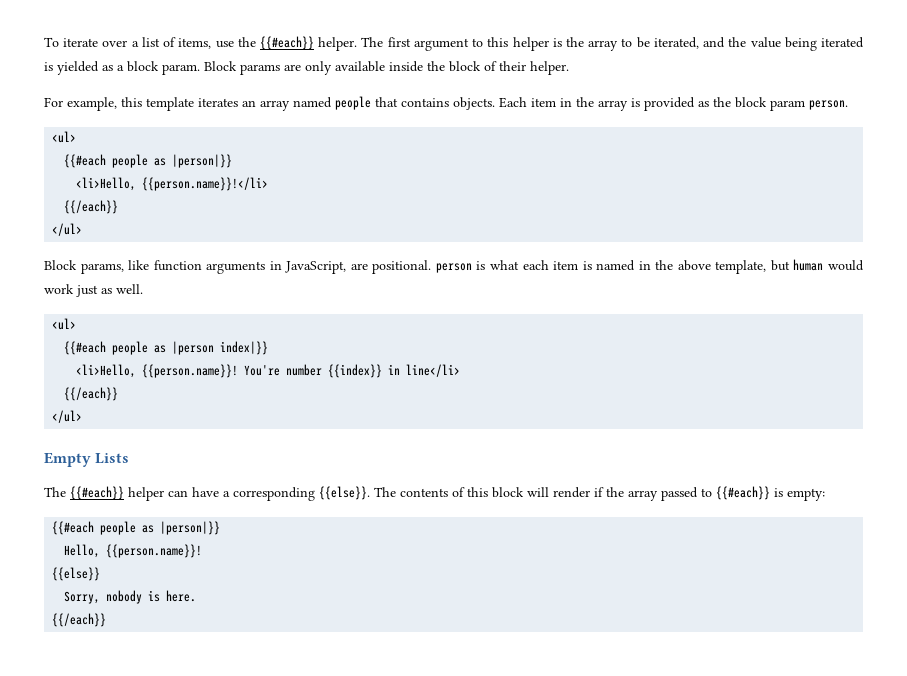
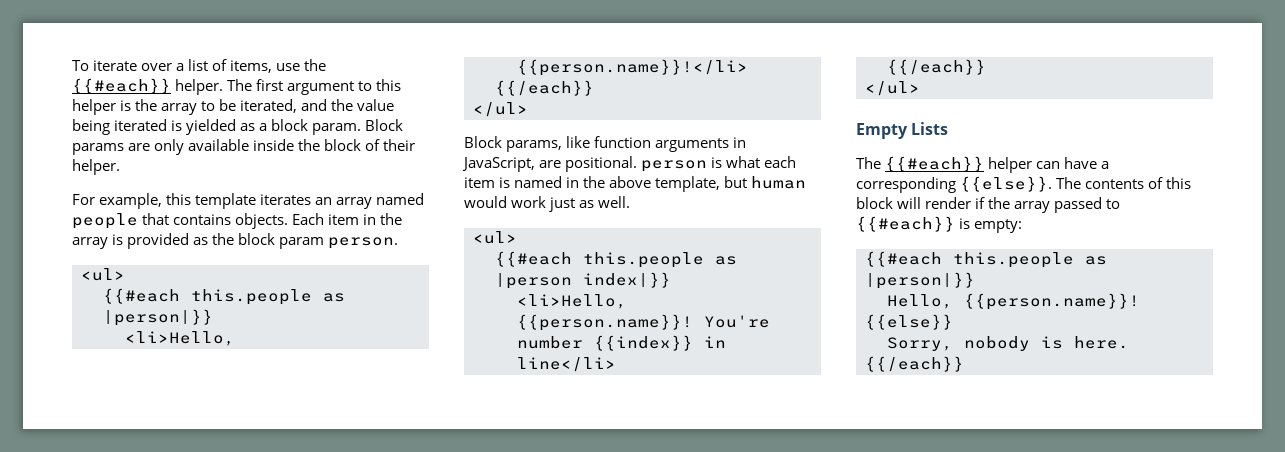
  Each item in the array is provided as the block param person.
  <ul>
- {{#each people as |person|}}
+ {{#each this.people as |person|}}
- {{#each people as |person index|}}
+ {{#each this.people as |person index|}}
  The contents of this block will render if the array passed to {{#each}} is empty:
- {{#each people as |person|}}
+ {{#each this.people as |person|}}

